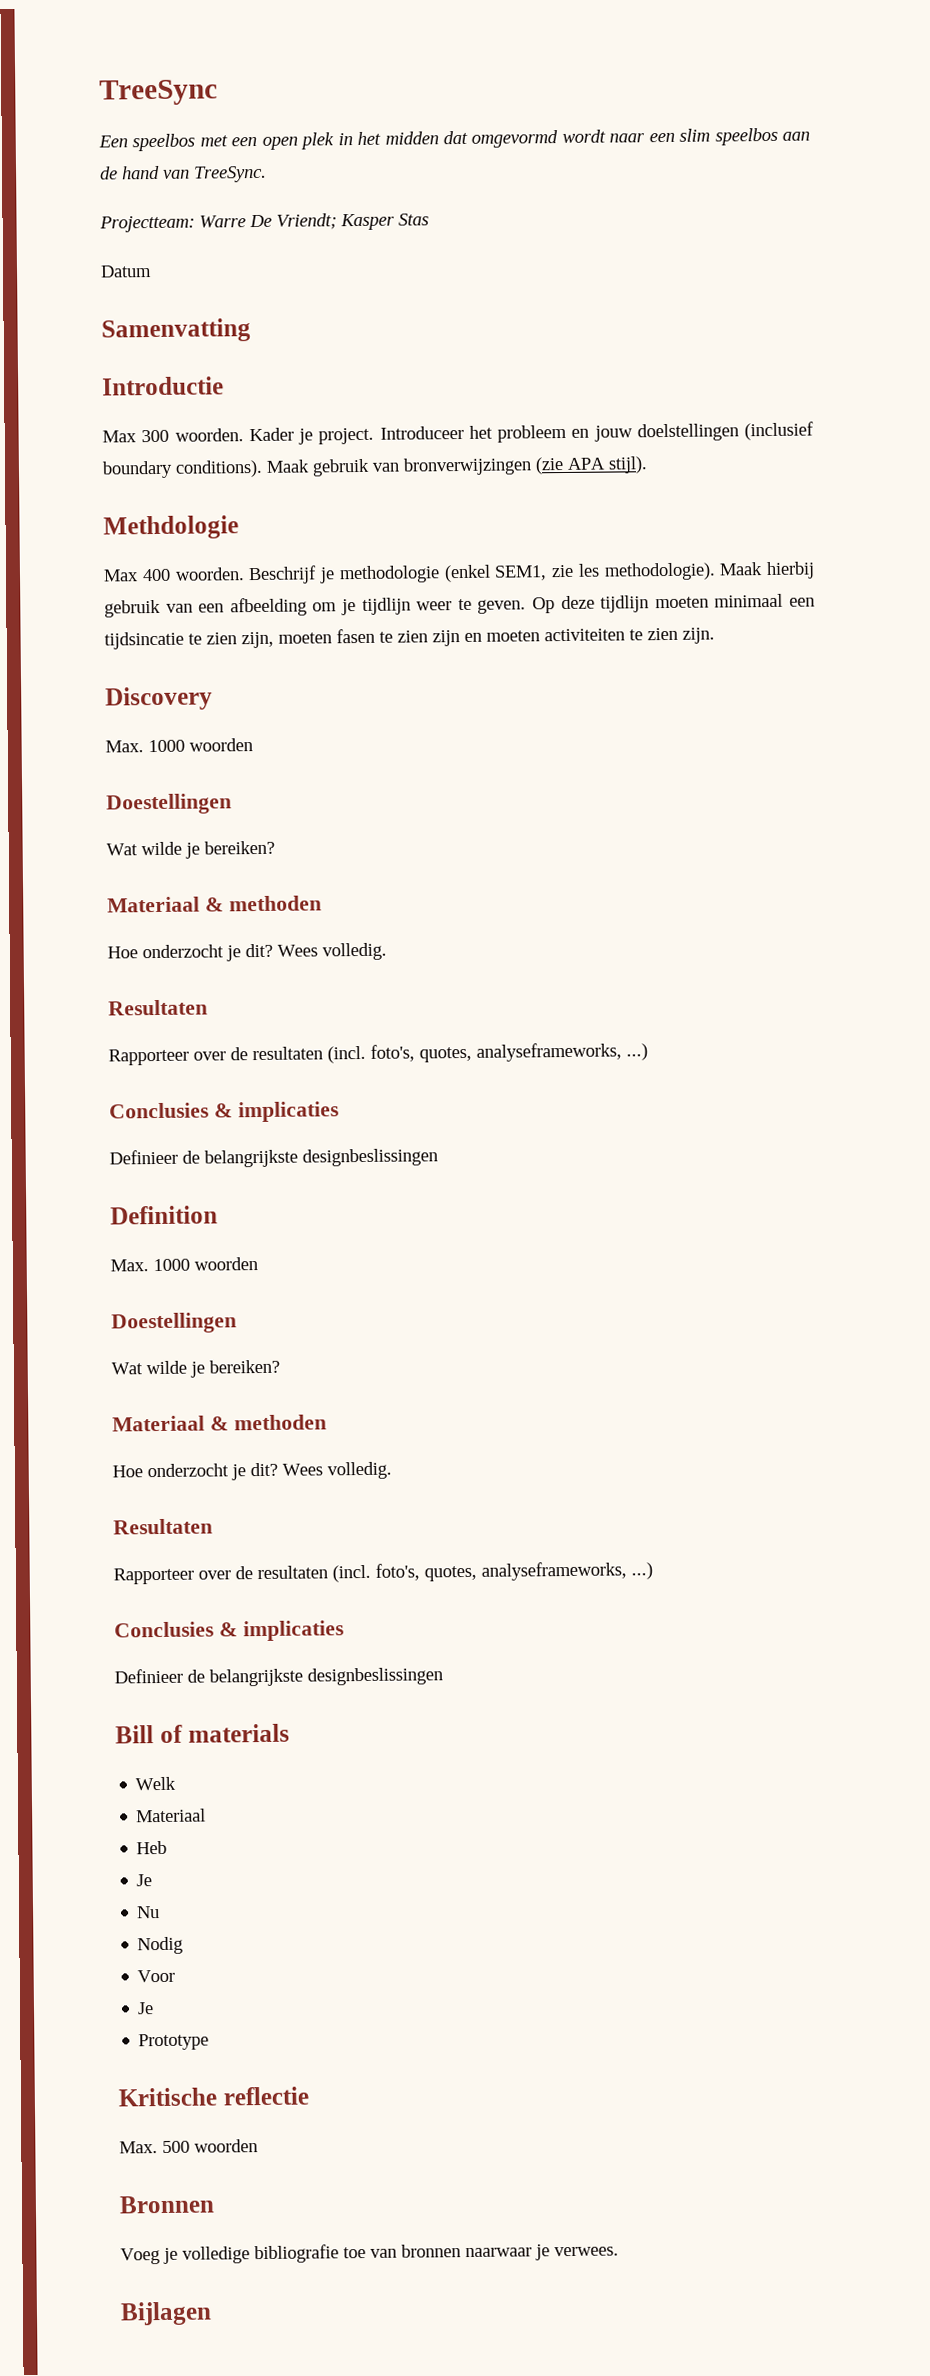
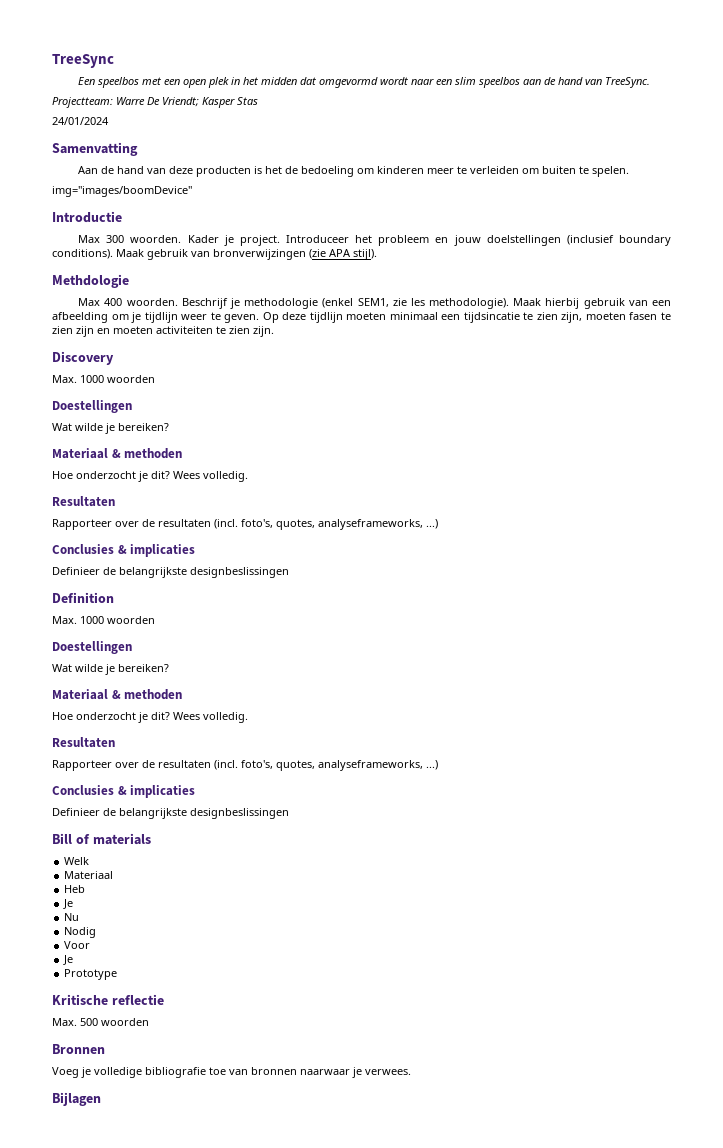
- Datum
+ 24/01/2024
+ Aan de hand van deze producten is het de bedoeling om kinderen meer te verleiden om buiten te spelen.
+ img="images/boomDevice"

